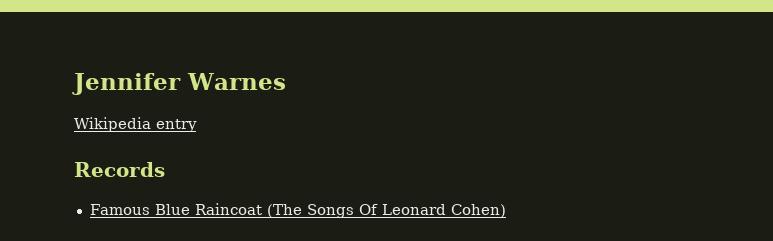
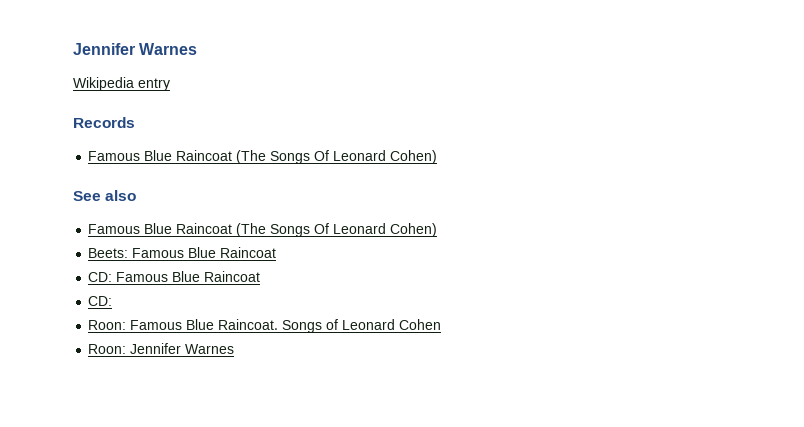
+ See also
+ Famous Blue Raincoat (The Songs Of Leonard Cohen)
+ Beets: Famous Blue Raincoat
+ CD: Famous Blue Raincoat
+ CD:
+ Roon: Famous Blue Raincoat. Songs of Leonard Cohen
+ Roon: Jennifer Warnes

